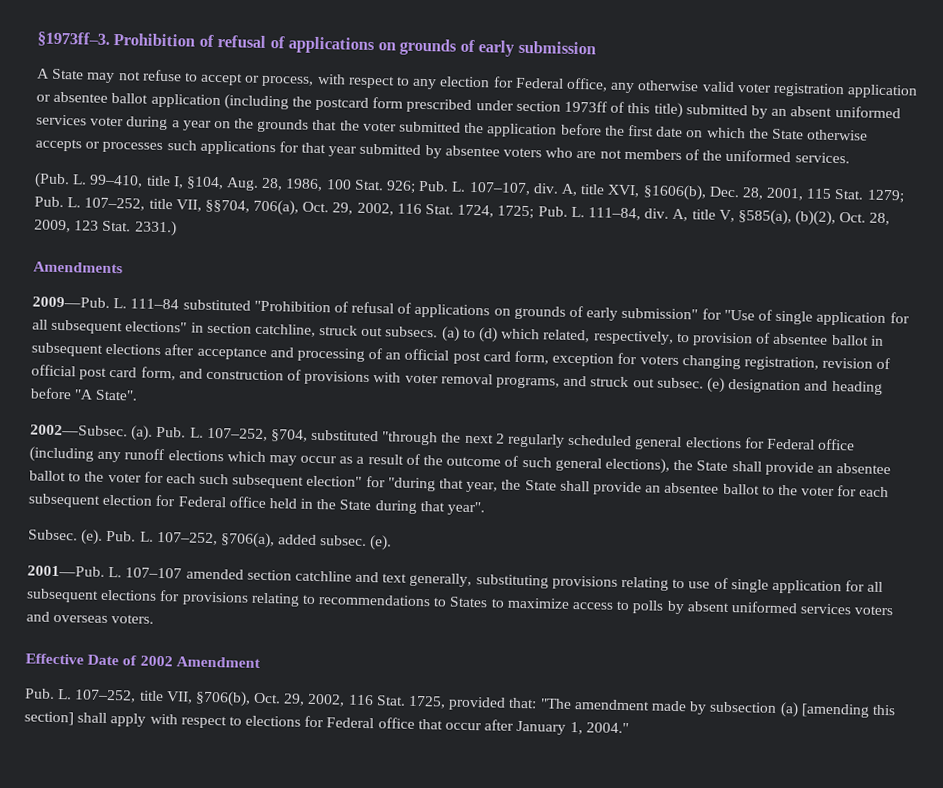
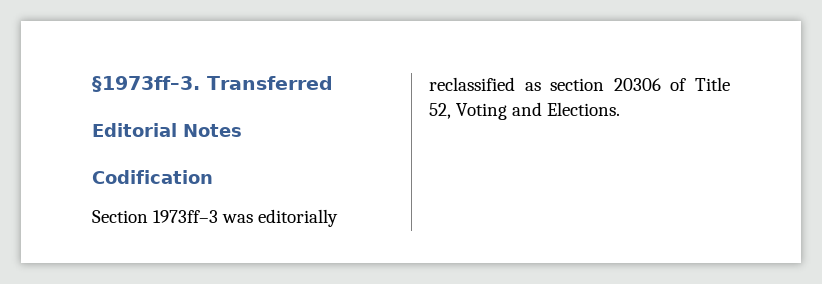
- Prohibition of refusal of applications on grounds of early submission
- A State may not refuse to accept or process, with respect to any election for Federal office, any otherwise valid voter registration application or absentee ballot application (including the postcard form prescribed under section 1973ff of this title) submitted by an absent uniformed services voter during a year on the grounds that the voter submitted the application before the first date on which the State otherwise accepts or processes such applications for that year submitted by absentee voters who are not members of the uniformed services.
- (Pub. L. 99–410, title I, §104, Aug. 28, 1986, 100 Stat. 926; Pub. L. 107–107, div. A, title XVI, §1606(b), Dec. 28, 2001, 115 Stat. 1279; Pub. L. 107–252, title VII, §§704, 706(a), Oct. 29, 2002, 116 Stat. 1724, 1725; Pub. L. 111–84, div. A, title V, §585(a), (b)(2), Oct. 28, 2009, 123 Stat. 2331.)
- Amendments
- 2009—Pub. L. 111–84 substituted "Prohibition of refusal of applications on grounds of early submission" for "Use of single application for all subsequent elections" in section catchline, struck out subsecs. (a) to (d) which related, respectively, to provision of absentee ballot in subsequent elections after acceptance and processing of an official post card form, exception for voters changing registration, revision of official post card form, and construction of provisions with voter removal programs, and struck out subsec. (e) designation and heading before "A State".
- 2002—Subsec. (a). Pub. L. 107–252, §704, substituted "through the next 2 regularly scheduled general elections for Federal office (including any runoff elections which may occur as a result of the outcome of such general elections), the State shall provide an absentee ballot to the voter for each such subsequent election" for "during that year, the State shall provide an absentee ballot to the voter for each subsequent election for Federal office held in the State during that year".
- Subsec. (e). Pub. L. 107–252, §706(a), added subsec. (e).
- 2001—Pub. L. 107–107 amended section catchline and text generally, substituting provisions relating to use of single application for all subsequent elections for provisions relating to recommendations to States to maximize access to polls by absent uniformed services voters and overseas voters.
- Effective Date of 2002 Amendment
- Pub. L. 107–252, title VII, §706(b), Oct. 29, 2002, 116 Stat. 1725, provided that: "The amendment made by subsection (a) [amending this section] shall apply with respect to elections for Federal office that occur after January 1, 2004."
+ Transferred
+ Editorial Notes
+ Codification
+ Section 1973ff–3 was editorially reclassified as section 20306 of Title 52, Voting and Elections.

